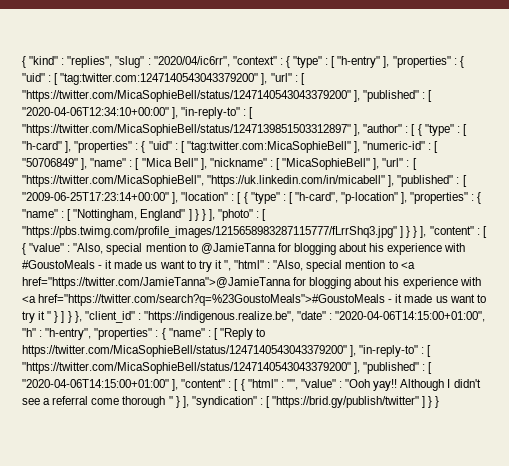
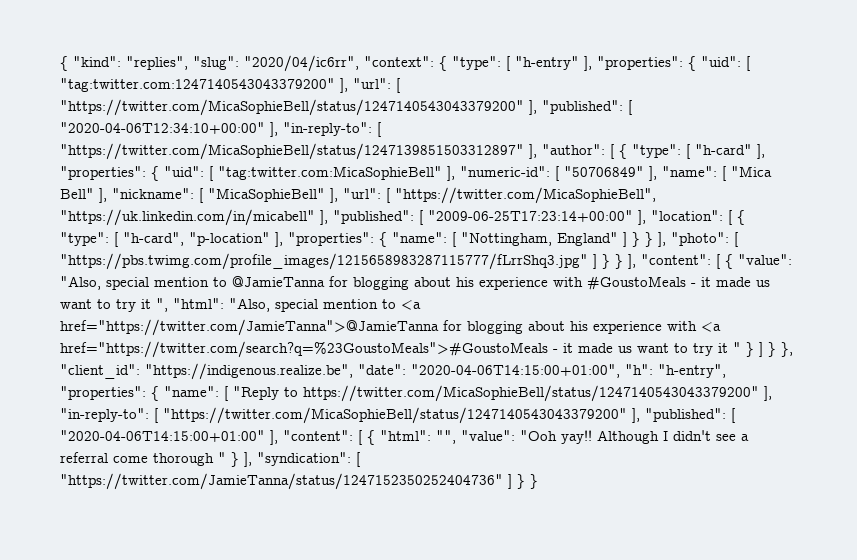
- { "kind" : "replies", "slug" : "2020/04/ic6rr", "context" : { "type" : [ "h-entry" ], "properties" : { "uid" :
+ { "kind": "replies", "slug": "2020/04/ic6rr", "context": { "type": [ "h-entry" ], "properties": { "uid":
- [ "tag:twitter.com:1247140543043379200" ], "url" : [ "https://twitter.com/MicaSophieBell/status/1247140543043379200" ], "published" :
+ [ "tag:twitter.com:1247140543043379200" ], "url": [ "https://twitter.com/MicaSophieBell/status/1247140543043379200" ], "published":
- [ "2020-04-06T12:34:10+00:00" ], "in-reply-to" :
+ [ "2020-04-06T12:34:10+00:00" ], "in-reply-to":
- [ "https://twitter.com/MicaSophieBell/status/1247139851503312897" ], "author" : [ { "type" : [ "h-card" ], "properties" : { "uid" :
+ [ "https://twitter.com/MicaSophieBell/status/1247139851503312897" ], "author": [ { "type": [ "h-card" ], "properties": { "uid":
- [ "tag:twitter.com:MicaSophieBell" ], "numeric-id" :
+ [ "tag:twitter.com:MicaSophieBell" ], "numeric-id":
- [ "50706849" ], "name" :
+ [ "50706849" ], "name":
- [ "Mica Bell" ], "nickname" :
+ [ "Mica Bell" ], "nickname":
- [ "MicaSophieBell" ], "url" :
+ [ "MicaSophieBell" ], "url":
- [ "https://twitter.com/MicaSophieBell", "https://uk.linkedin.com/in/micabell" ], "published" :
+ [ "https://twitter.com/MicaSophieBell", "https://uk.linkedin.com/in/micabell" ], "published":
- [ "2009-06-25T17:23:14+00:00" ], "location" : [ { "type" : [ "h-card", "p-location" ], "properties" : { "name" :
+ [ "2009-06-25T17:23:14+00:00" ], "location": [ { "type": [ "h-card", "p-location" ], "properties": { "name":
- [ "Nottingham, England" ] } } ], "photo" :
+ [ "Nottingham, England" ] } } ], "photo":
- [ "https://pbs.twimg.com/profile_images/1215658983287115777/fLrrShq3.jpg" ] } } ], "content" : [ { "value" :
+ [ "https://pbs.twimg.com/profile_images/1215658983287115777/fLrrShq3.jpg" ] } } ], "content": [ { "value":
- "Also, special mention to @JamieTanna for blogging about his experience with #GoustoMeals - it made us want to try it ", "html" :
+ "Also, special mention to @JamieTanna for blogging about his experience with #GoustoMeals - it made us want to try it ", "html":
- "Also, special mention to <a href="https://twitter.com/JamieTanna">@JamieTanna for blogging about his experience with <a href="https://twitter.com/search?q=%23GoustoMeals">#GoustoMeals - it made us want to try it " } ] } }, "client_id" : "https://indigenous.realize.be", "date" : "2020-04-06T14:15:00+01:00", "h" : "h-entry", "properties" : { "name" :
+ "Also, special mention to <a href="https://twitter.com/JamieTanna">@JamieTanna for blogging about his experience with <a href="https://twitter.com/search?q=%23GoustoMeals">#GoustoMeals - it made us want to try it " } ] } }, "client_id": "https://indigenous.realize.be", "date": "2020-04-06T14:15:00+01:00", "h": "h-entry", "properties": { "name":
- [ "Reply to https://twitter.com/MicaSophieBell/status/1247140543043379200" ], "in-reply-to" : [ "https://twitter.com/MicaSophieBell/status/1247140543043379200" ], "published" :
+ [ "Reply to https://twitter.com/MicaSophieBell/status/1247140543043379200" ], "in-reply-to": [ "https://twitter.com/MicaSophieBell/status/1247140543043379200" ], "published":
- [ "2020-04-06T14:15:00+01:00" ], "content" : [ { "html" : "", "value" :
+ [ "2020-04-06T14:15:00+01:00" ], "content": [ { "html": "", "value":
- Although I didn't see a referral come thorough " } ], "syndication" : [ "https://brid.gy/publish/twitter" ] } }
+ Although I didn't see a referral come thorough " } ], "syndication": [ "https://twitter.com/JamieTanna/status/1247152350252404736" ] } }

